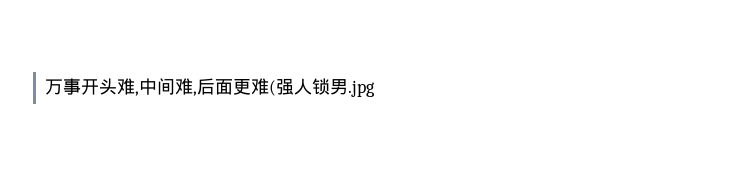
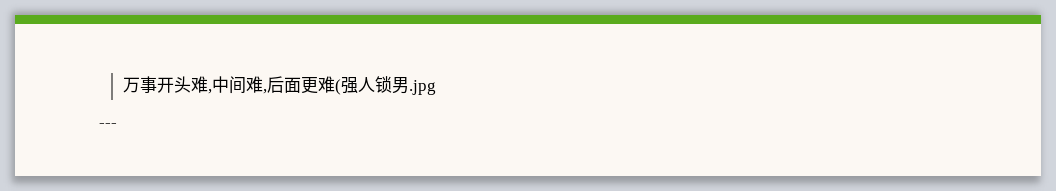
+ ---

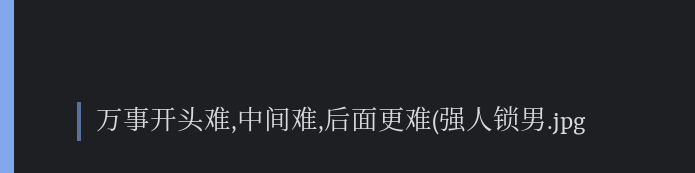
- ---

